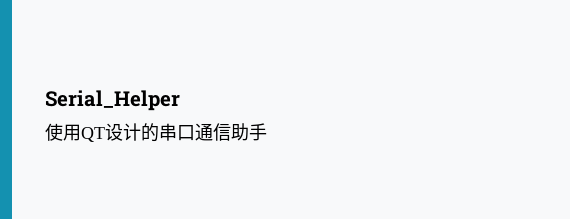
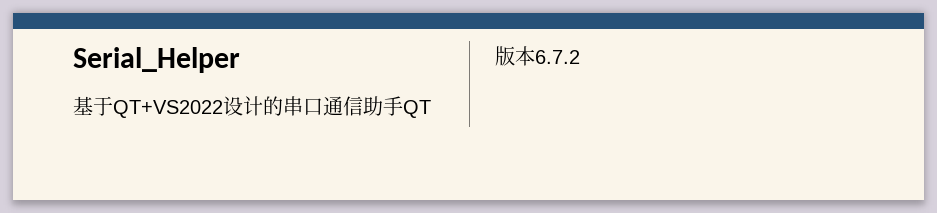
- 使用QT设计的串口通信助手
+ 基于QT+VS2022设计的串口通信助手QT版本6.7.2

